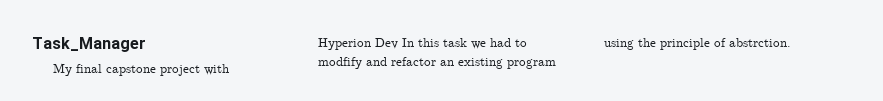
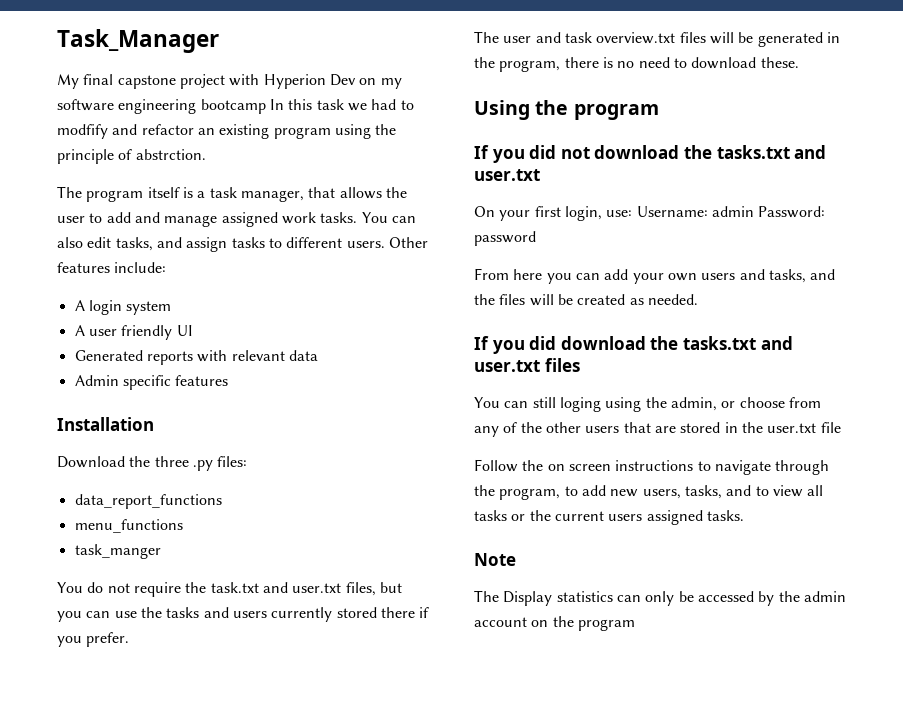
- My final capstone project with Hyperion Dev In this task we had to modfify and refactor an existing program using the principle of abstrction.
+ My final capstone project with Hyperion Dev on my software engineering bootcamp In this task we had to modfify and refactor an existing program using the principle of abstrction.
+ The program itself is a task manager, that allows the user to add and manage assigned work tasks. You can also edit tasks, and assign tasks to different users. Other features include:
+ A login system
+ A user friendly UI
+ Generated reports with relevant data
+ Admin specific features
+ Installation
+ Download the three .py files:
+ data_report_functions
+ menu_functions
+ task_manger
+ You do not require the task.txt and user.txt files, but you can use the tasks and users currently stored there if you prefer.
+ The user and task overview.txt files will be generated in the program, there is no need to download these.
+ Using the program
+ If you did not download the tasks.txt and user.txt
+ On your first login, use: Username: admin Password: password
+ From here you can add your own users and tasks, and the files will be created as needed.
+ If you did download the tasks.txt and user.txt files
+ You can still loging using the admin, or choose from any of the other users that are stored in the user.txt file
+ Follow the on screen instructions to navigate through the program, to add new users, tasks, and to view all tasks or the current users assigned tasks.
+ Note
+ The Display statistics can only be accessed by the admin account on the program

